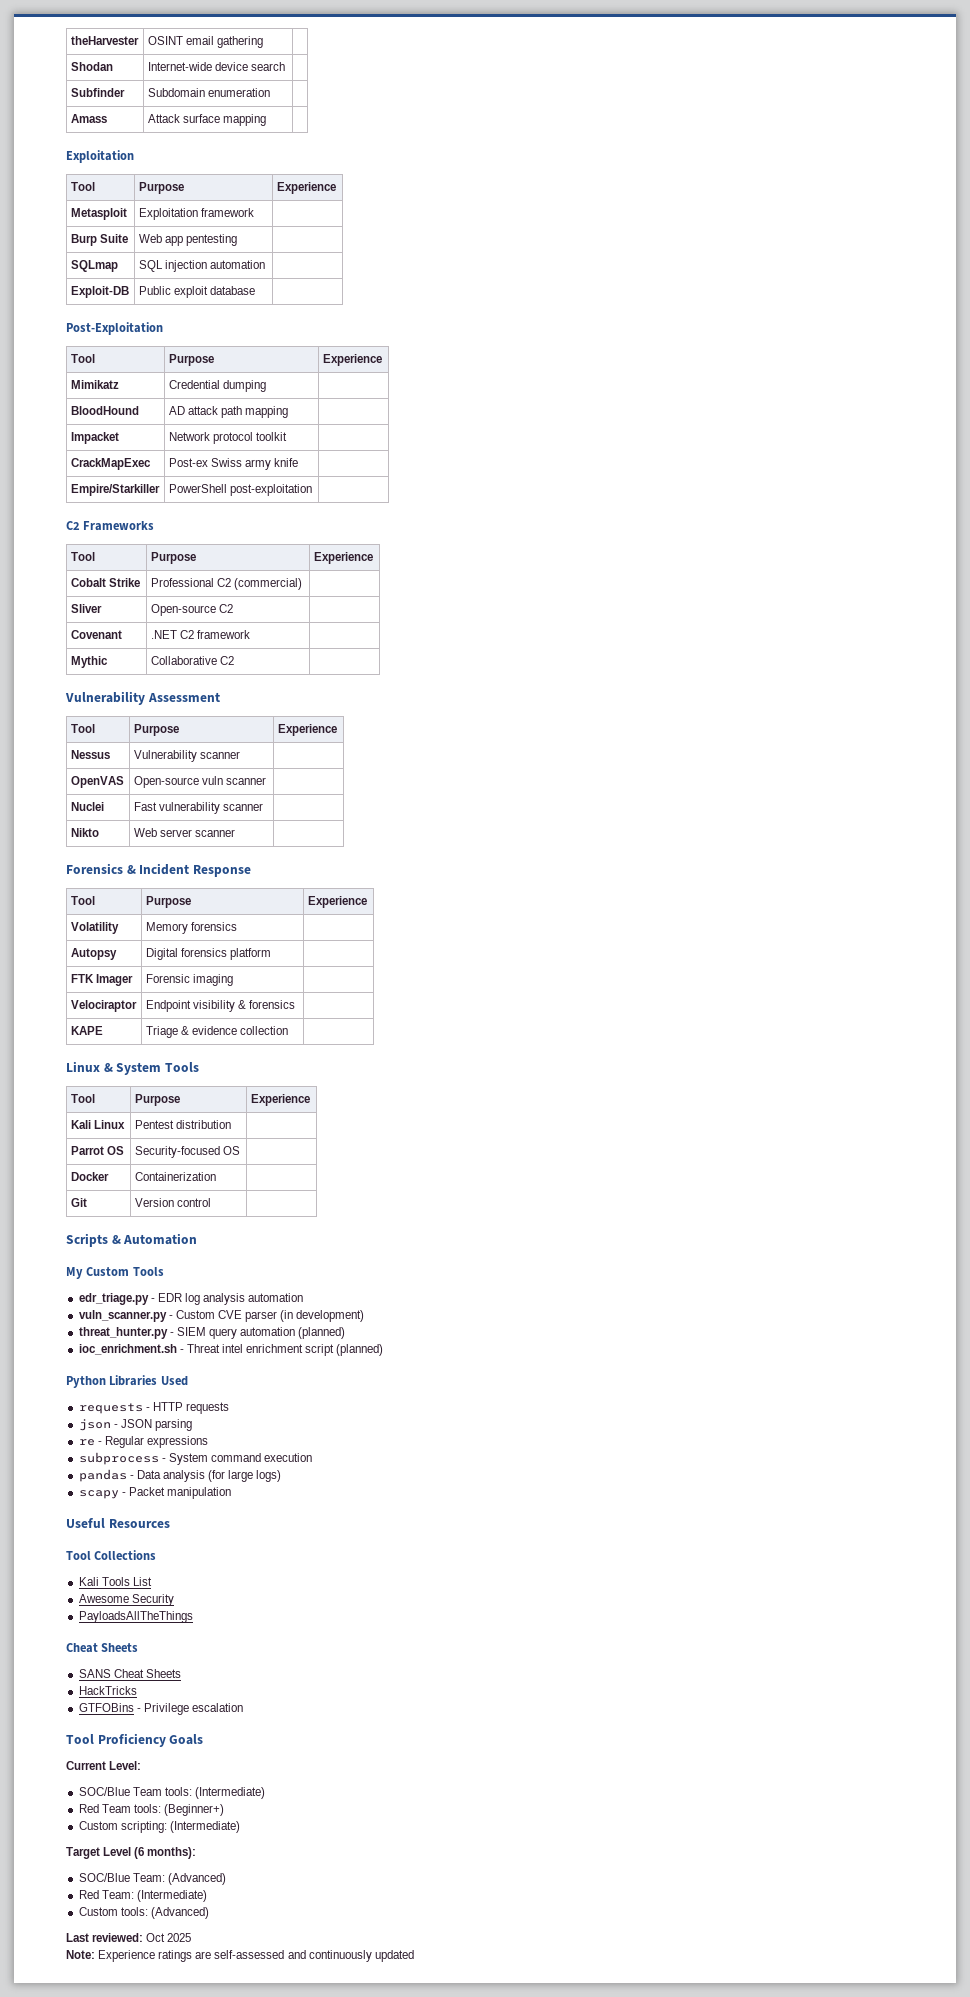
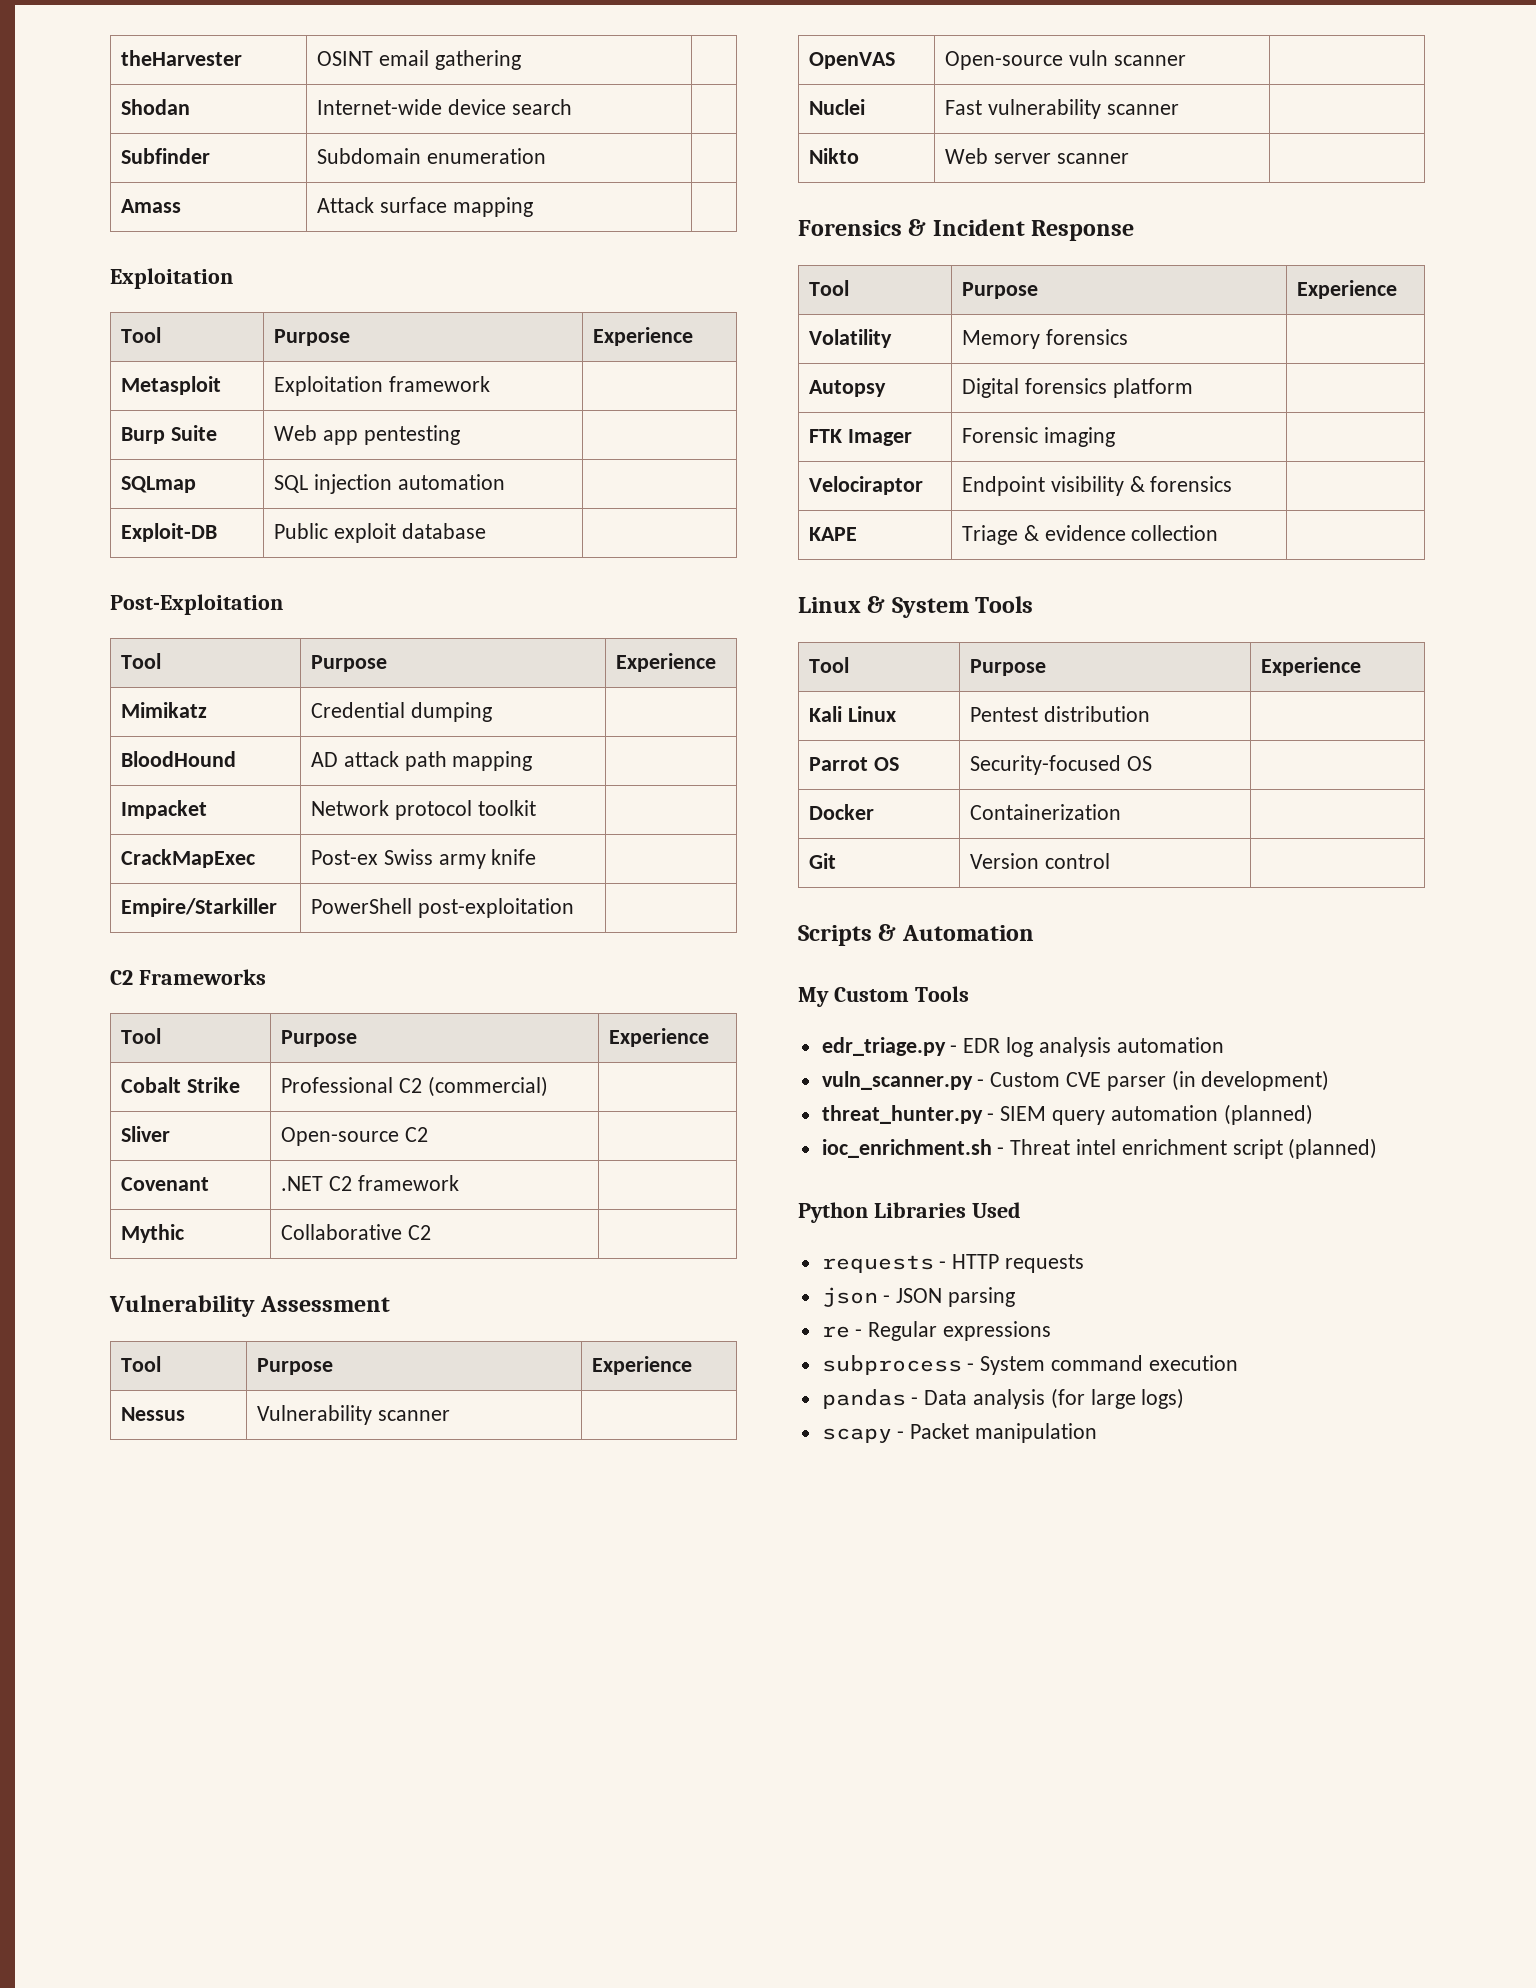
- Useful Resources
- Tool Collections
- Kali Tools List
- Awesome Security
- PayloadsAllTheThings
- Cheat Sheets
- SANS Cheat Sheets
- HackTricks
- GTFOBins - Privilege escalation
- Tool Proficiency Goals
- Current Level:
- SOC/Blue Team tools: (Intermediate)
- Red Team tools: (Beginner+)
- Custom scripting: (Intermediate)
- Target Level (6 months):
- SOC/Blue Team: (Advanced)
- Red Team: (Intermediate)
- Custom tools: (Advanced)
- Last reviewed: Oct 2025
- Note: Experience ratings are self-assessed and continuously updated

